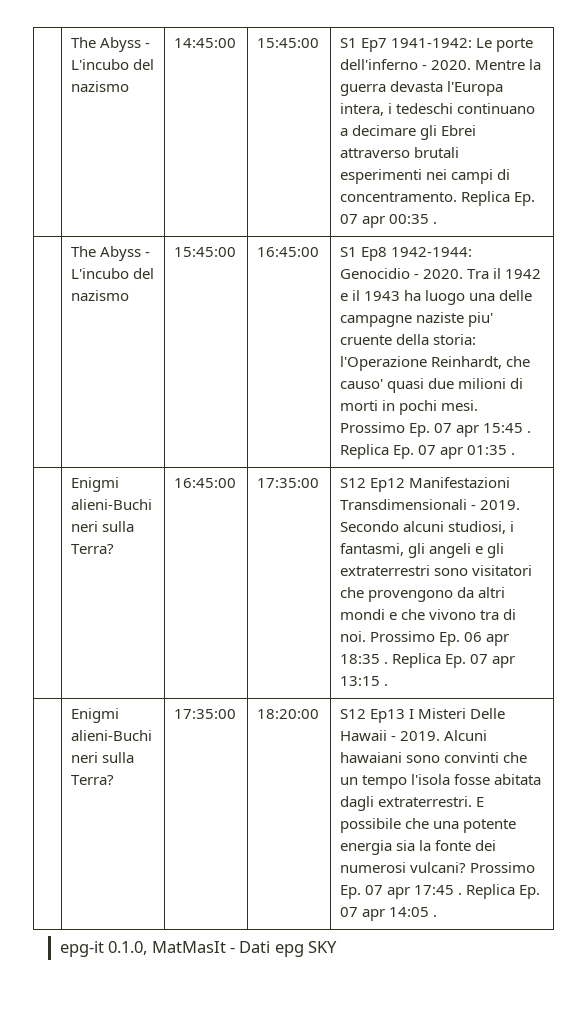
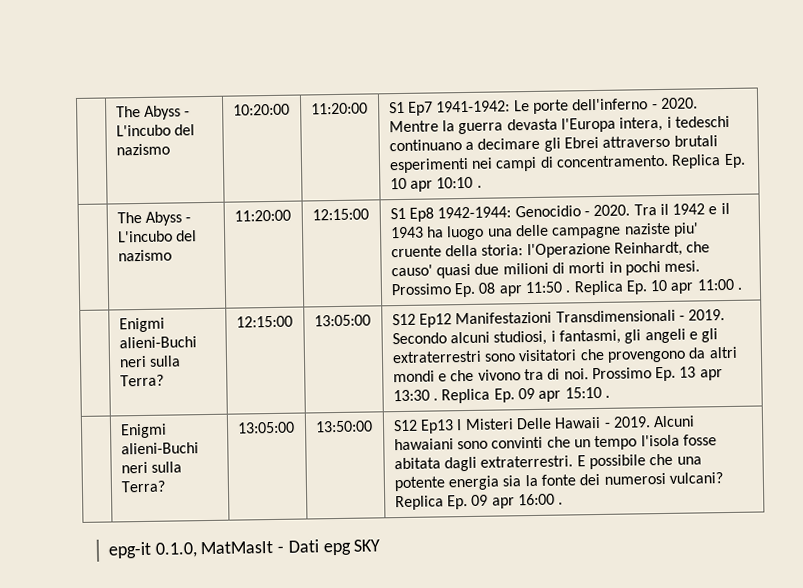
- The Abyss - L'incubo del nazismo | 14:45:00 | 15:45:00
+ The Abyss - L'incubo del nazismo | 10:20:00 | 11:20:00
- Replica Ep. 07 apr 00:35 .
+ Replica Ep. 10 apr 10:10 .
- 15:45:00 | 16:45:00
+ 11:20:00 | 12:15:00
- Prossimo Ep. 07 apr 15:45 . Replica Ep. 07 apr 01:35 .
- | Enigmi alieni-Buchi neri sulla Terra? | 16:45:00 | 17:35:00
+ Prossimo Ep. 08 apr 11:50 . Replica Ep. 10 apr 11:00 .
+ | Enigmi alieni-Buchi neri sulla Terra? | 12:15:00 | 13:05:00
- Prossimo Ep. 06 apr 18:35 . Replica Ep. 07 apr 13:15 .
- | Enigmi alieni-Buchi neri sulla Terra? | 17:35:00 | 18:20:00
+ Prossimo Ep. 13 apr 13:30 . Replica Ep. 09 apr 15:10 .
+ | Enigmi alieni-Buchi neri sulla Terra? | 13:05:00 | 13:50:00
- Prossimo Ep. 07 apr 17:45 . Replica Ep. 07 apr 14:05 .
+ Replica Ep. 09 apr 16:00 .

